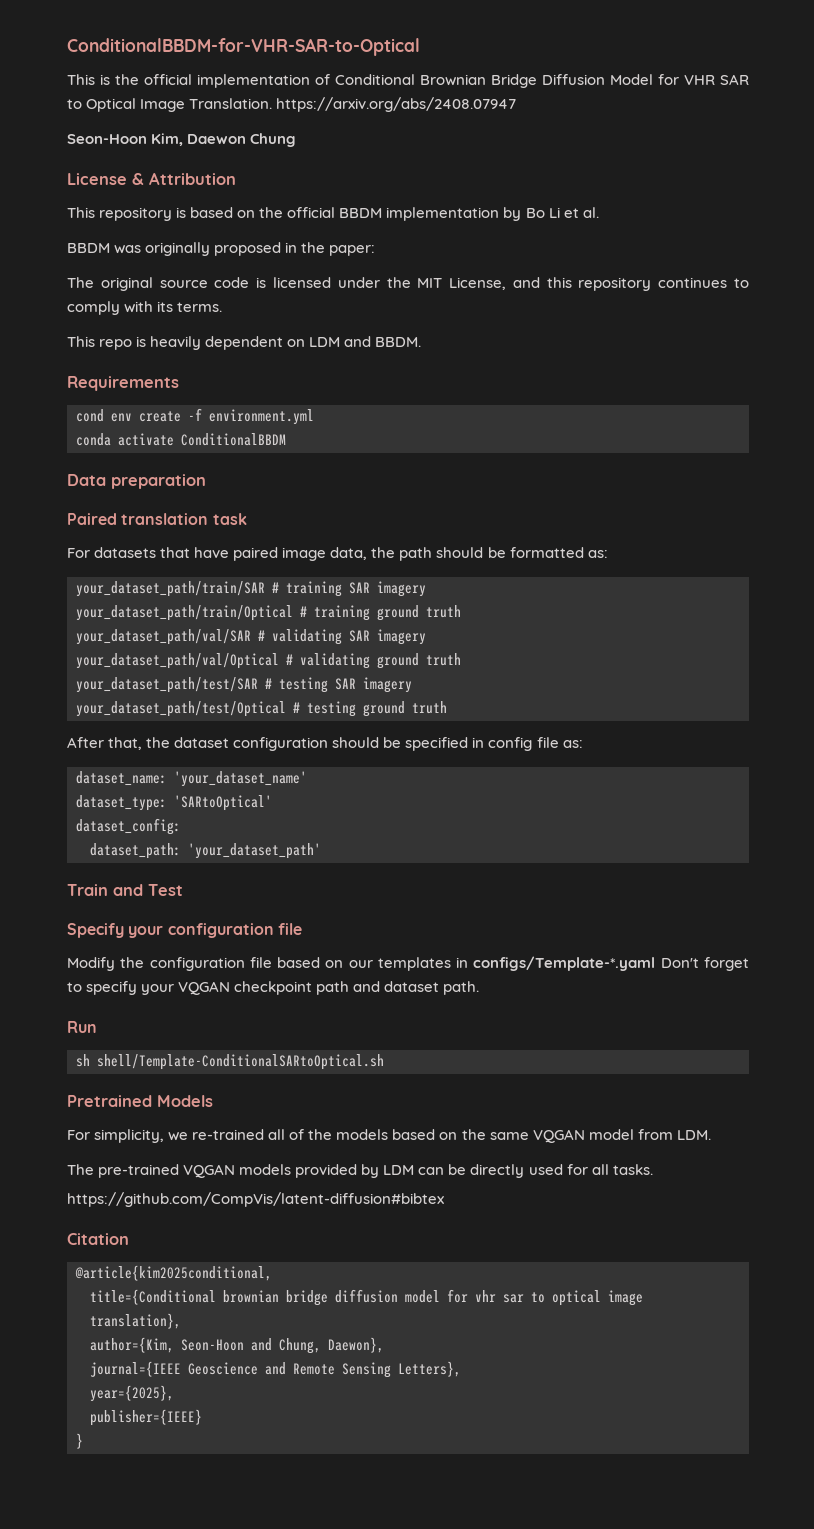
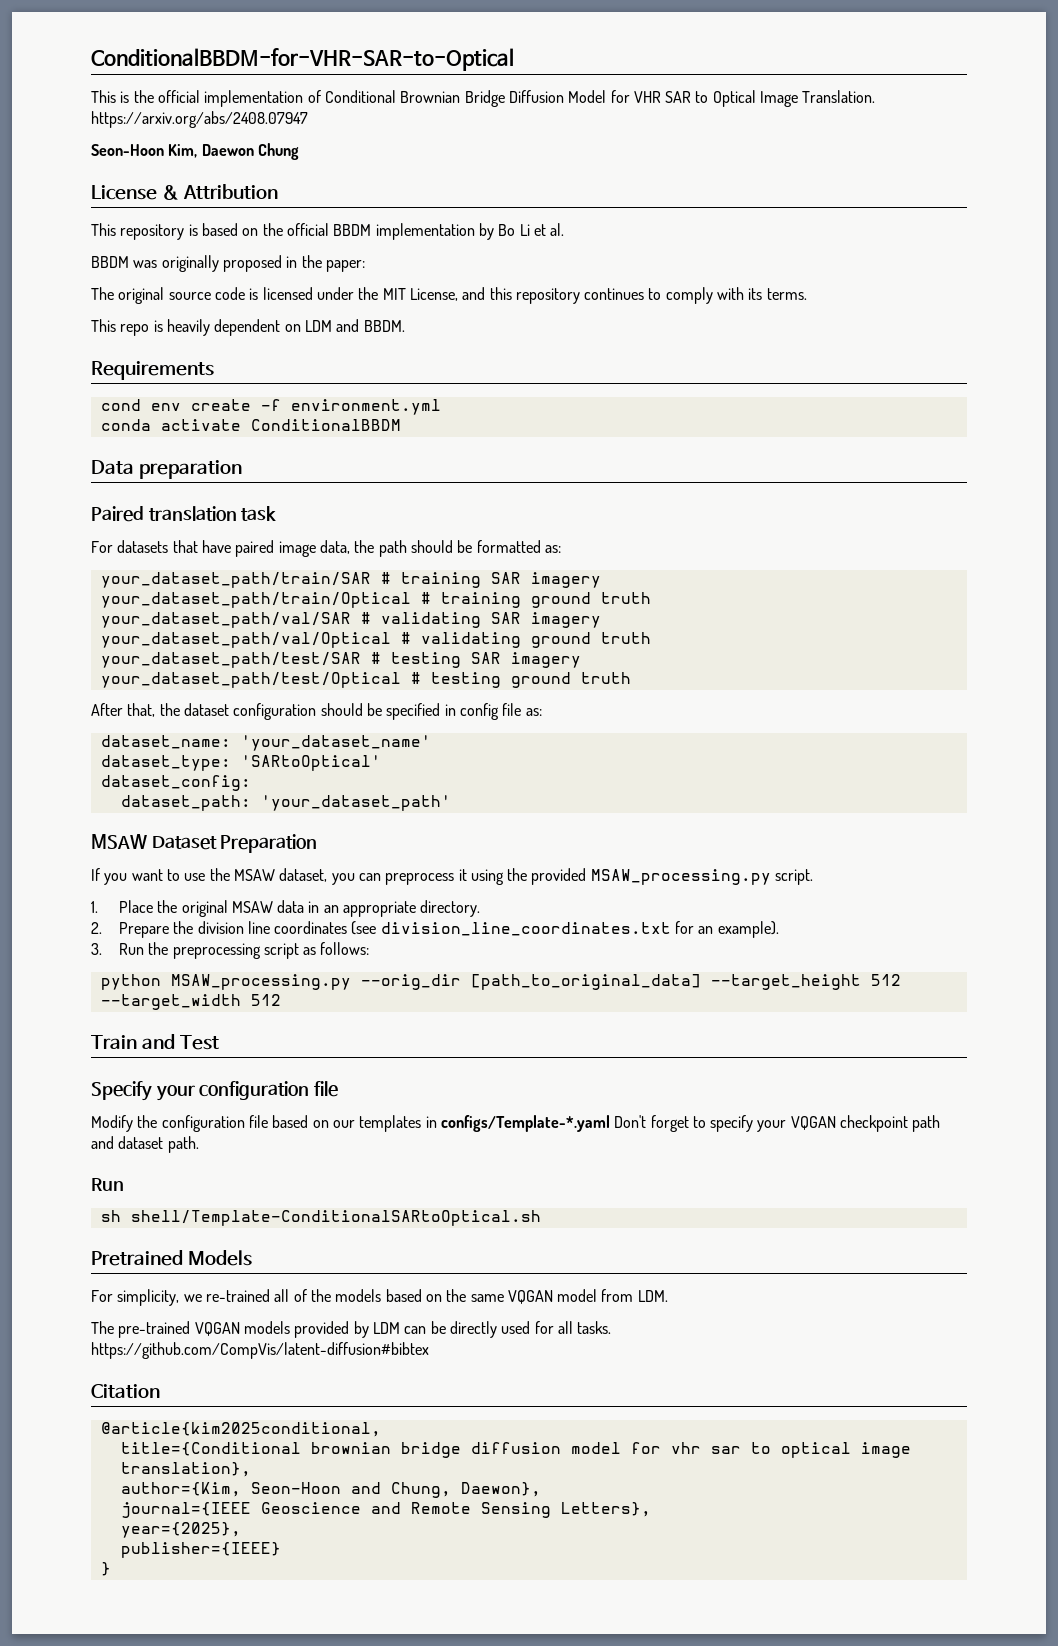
+ MSAW Dataset Preparation
+ If you want to use the MSAW dataset, you can preprocess it using the provided MSAW_processing.py script.
+ 1. Place the original MSAW data in an appropriate directory.
+ 2. Prepare the division line coordinates (see division_line_coordinates.txt for an example).
+ 3. Run the preprocessing script as follows:
+ python MSAW_processing.py --orig_dir [path_to_original_data] --target_height 512 --target_width 512

